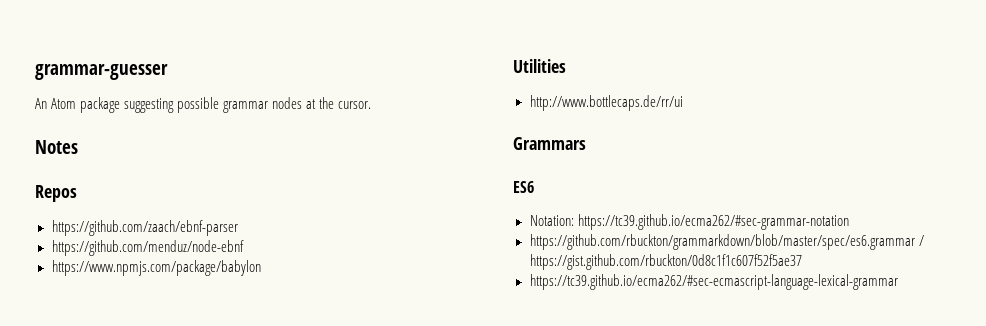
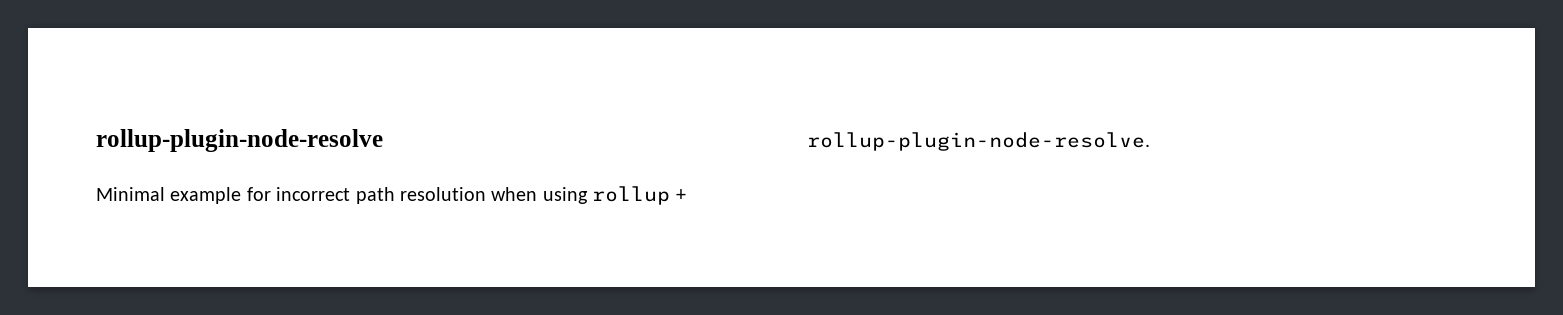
- grammar-guesser
- An Atom package suggesting possible grammar nodes at the cursor.
- Notes
- Repos
- https://github.com/zaach/ebnf-parser
- https://github.com/menduz/node-ebnf
- https://www.npmjs.com/package/babylon
- Utilities
- http://www.bottlecaps.de/rr/ui
- Grammars
- ES6
- Notation: https://tc39.github.io/ecma262/#sec-grammar-notation
- https://github.com/rbuckton/grammarkdown/blob/master/spec/es6.grammar / https://gist.github.com/rbuckton/0d8c1f1c607f52f5ae37
- https://tc39.github.io/ecma262/#sec-ecmascript-language-lexical-grammar
+ rollup-plugin-node-resolve
+ Minimal example for incorrect path resolution when using rollup + rollup-plugin-node-resolve.

